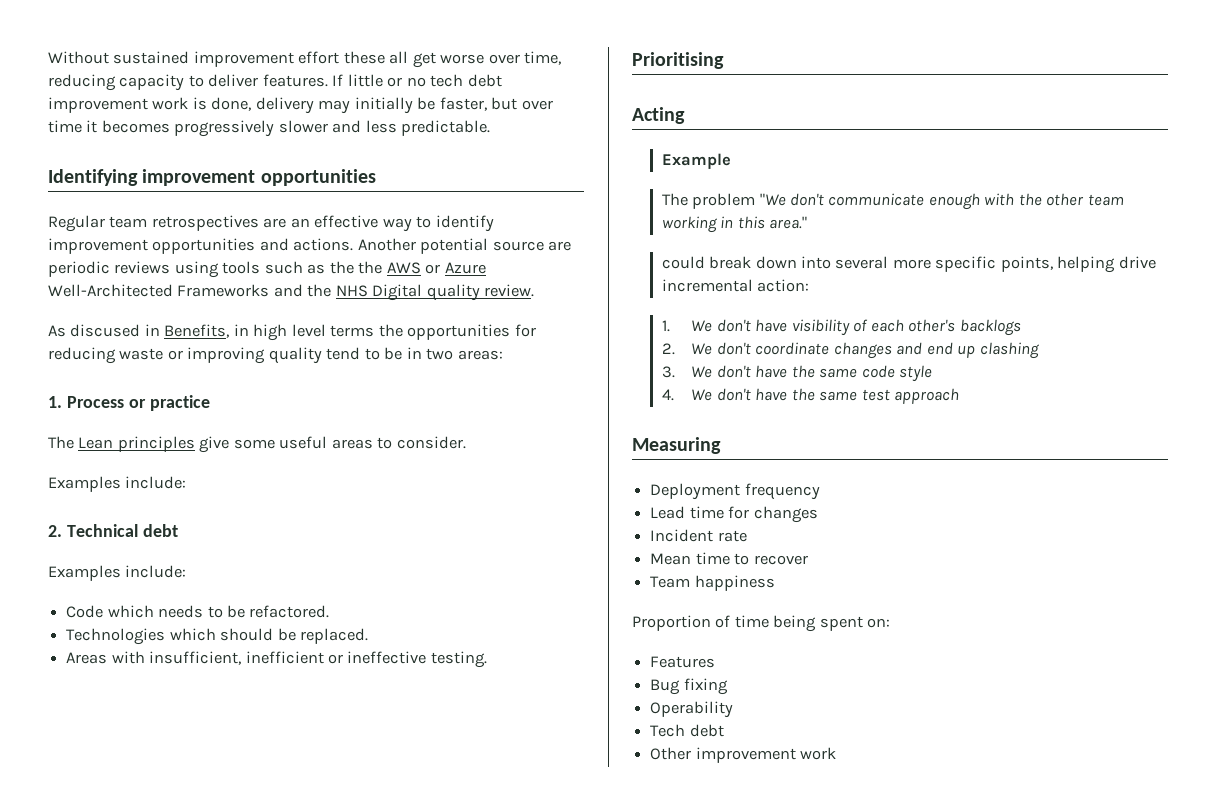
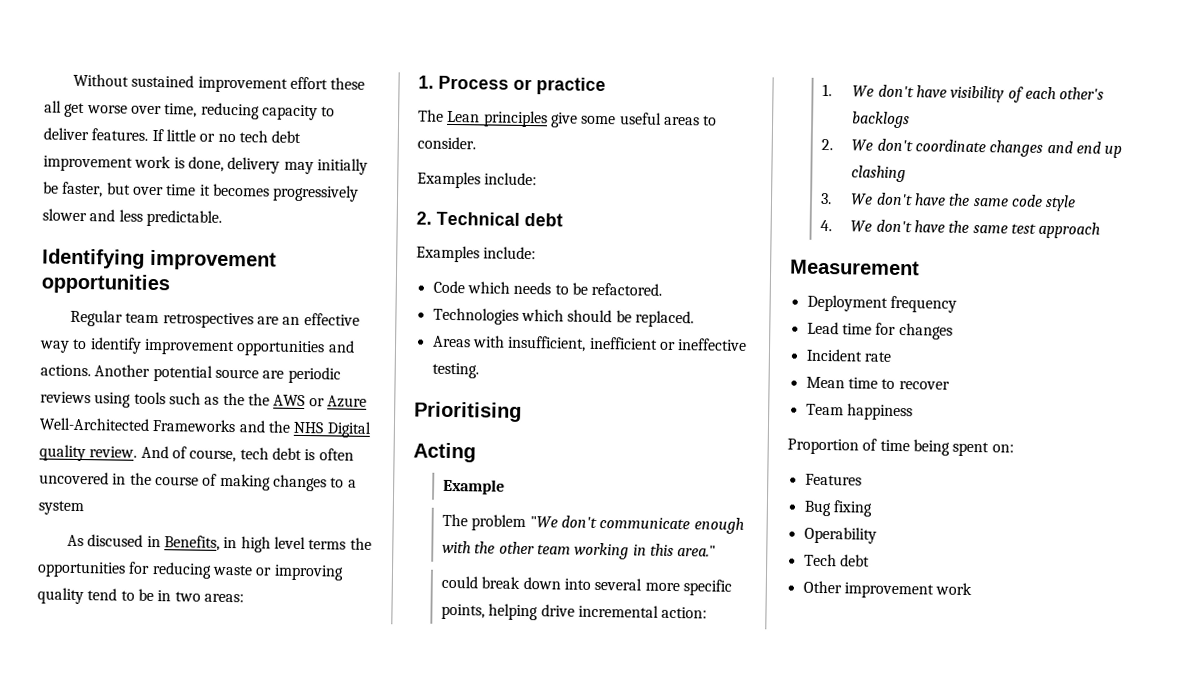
+ And of course, tech debt is often uncovered in the course of making changes to a system
- Measuring
+ Measurement

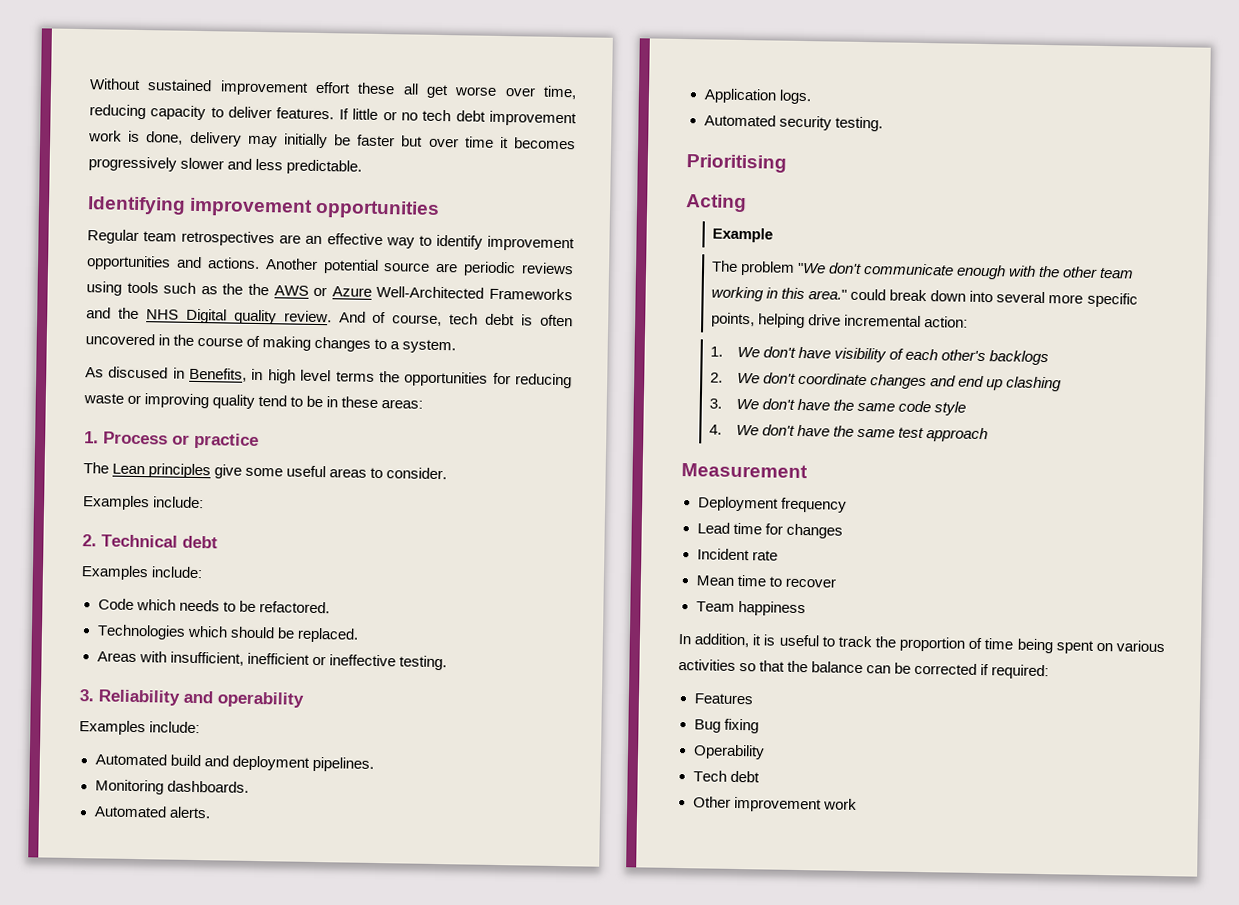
- If little or no tech debt improvement work is done, delivery may initially be faster, but over time it becomes progressively slower and less predictable.
+ If little or no tech debt improvement work is done, delivery may initially be faster but over time it becomes progressively slower and less predictable.
- And of course, tech debt is often uncovered in the course of making changes to a system
+ And of course, tech debt is often uncovered in the course of making changes to a system.
- As discused in Benefits, in high level terms the opportunities for reducing waste or improving quality tend to be in two areas:
+ As discused in Benefits, in high level terms the opportunities for reducing waste or improving quality tend to be in these areas:
+ 3. Reliability and operability
+ Examples include:
+ Automated build and deployment pipelines.
+ Monitoring dashboards.
+ Automated alerts.
+ Application logs.
+ Automated security testing.
- The problem "We don't communicate enough with the other team working in this area."
- could break down into several more specific points, helping drive incremental action:
+ The problem "We don't communicate enough with the other team working in this area." could break down into several more specific points, helping drive incremental action:
- Proportion of time being spent on:
+ In addition, it is useful to track the proportion of time being spent on various activities so that the balance can be corrected if required:

